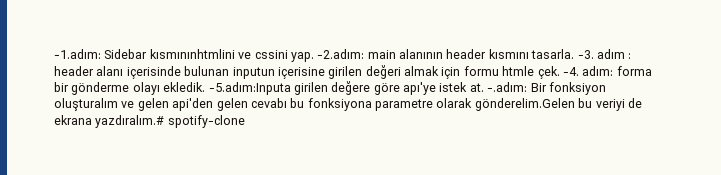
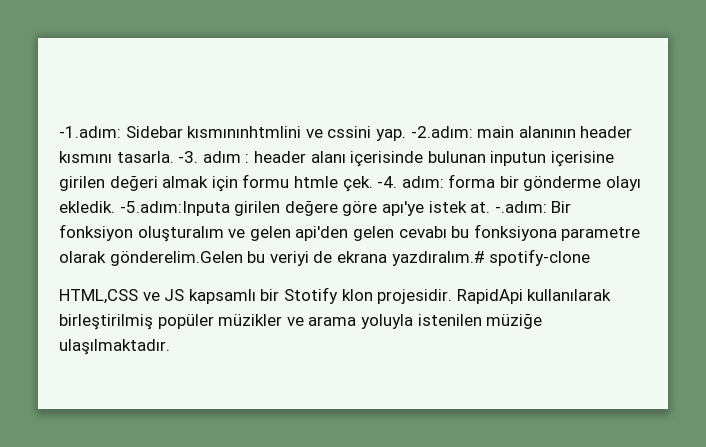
+ HTML,CSS ve JS kapsamlı bir Stotify klon projesidir. RapidApi kullanılarak birleştirilmiş popüler müzikler ve arama yoluyla istenilen müziğe ulaşılmaktadır.

